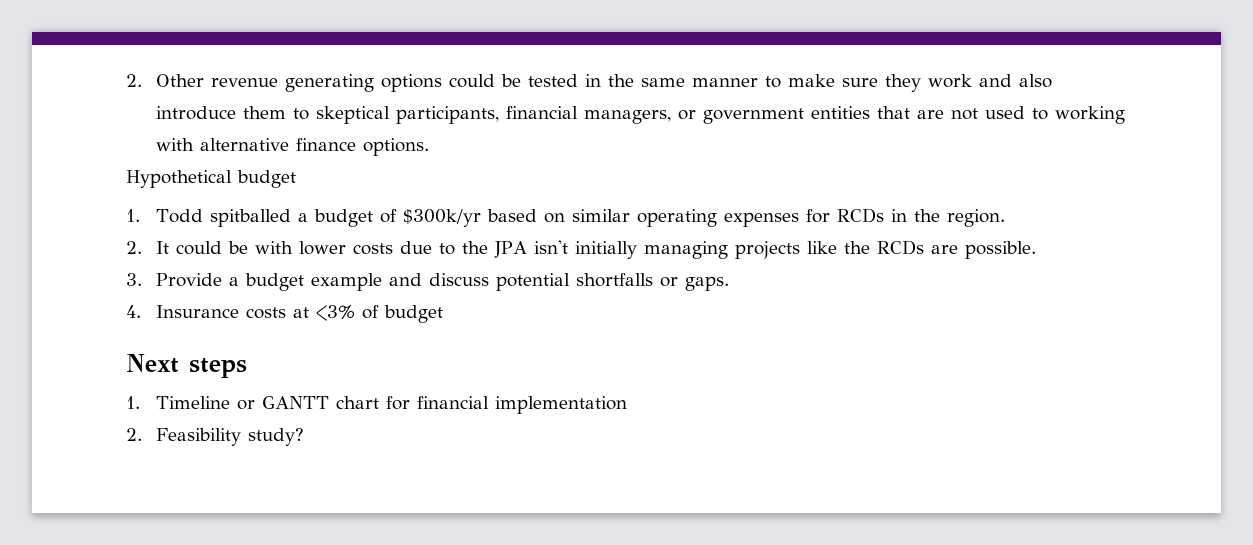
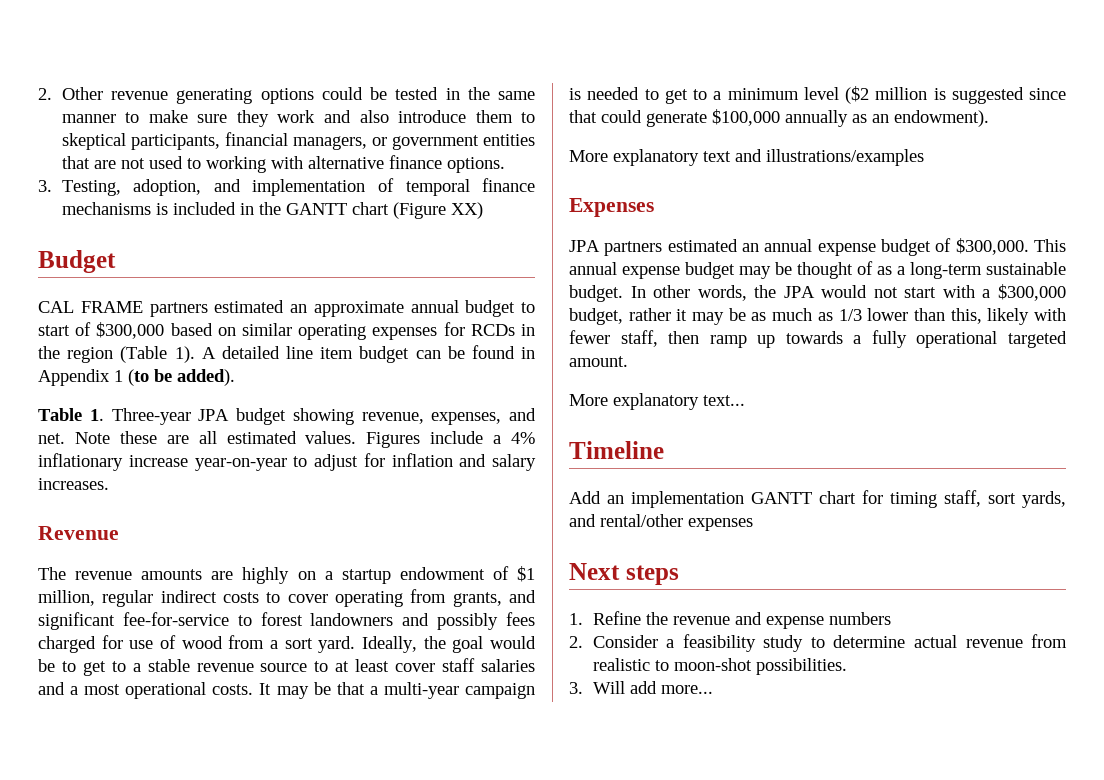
- Hypothetical budget
- 1. Todd spitballed a budget of $300k/yr based on similar operating expenses for RCDs in the region.
- 2. It could be with lower costs due to the JPA isn't initially managing projects like the RCDs are possible.
- 3. Provide a budget example and discuss potential shortfalls or gaps.
- 4. Insurance costs at <3% of budget
+ 3. Testing, adoption, and implementation of temporal finance mechanisms is included in the GANTT chart (Figure XX)
+ Budget
+ CAL FRAME partners estimated an approximate annual budget to start of $300,000 based on similar operating expenses for RCDs in the region (Table 1). A detailed line item budget can be found in Appendix 1 (to be added).
+ Table 1. Three-year JPA budget showing revenue, expenses, and net. Note these are all estimated values. Figures include a 4% inflationary increase year-on-year to adjust for inflation and salary increases.
+ Revenue
+ The revenue amounts are highly on a startup endowment of $1 million, regular indirect costs to cover operating from grants, and significant fee-for-service to forest landowners and possibly fees charged for use of wood from a sort yard. Ideally, the goal would be to get to a stable revenue source to at least cover staff salaries and a most operational costs. It may be that a multi-year campaign is needed to get to a minimum level ($2 million is suggested since that could generate $100,000 annually as an endowment).
+ More explanatory text and illustrations/examples
+ Expenses
+ JPA partners estimated an annual expense budget of $300,000. This annual expense budget may be thought of as a long-term sustainable budget. In other words, the JPA would not start with a $300,000 budget, rather it may be as much as 1/3 lower than this, likely with fewer staff, then ramp up towards a fully operational targeted amount.
+ More explanatory text...
+ Timeline
+ Add an implementation GANTT chart for timing staff, sort yards, and rental/other expenses
  Next steps
- 1. Timeline or GANTT chart for financial implementation
- 2. Feasibility study?
+ 1. Refine the revenue and expense numbers
+ 2. Consider a feasibility study to determine actual revenue from realistic to moon-shot possibilities.
+ 3. Will add more...

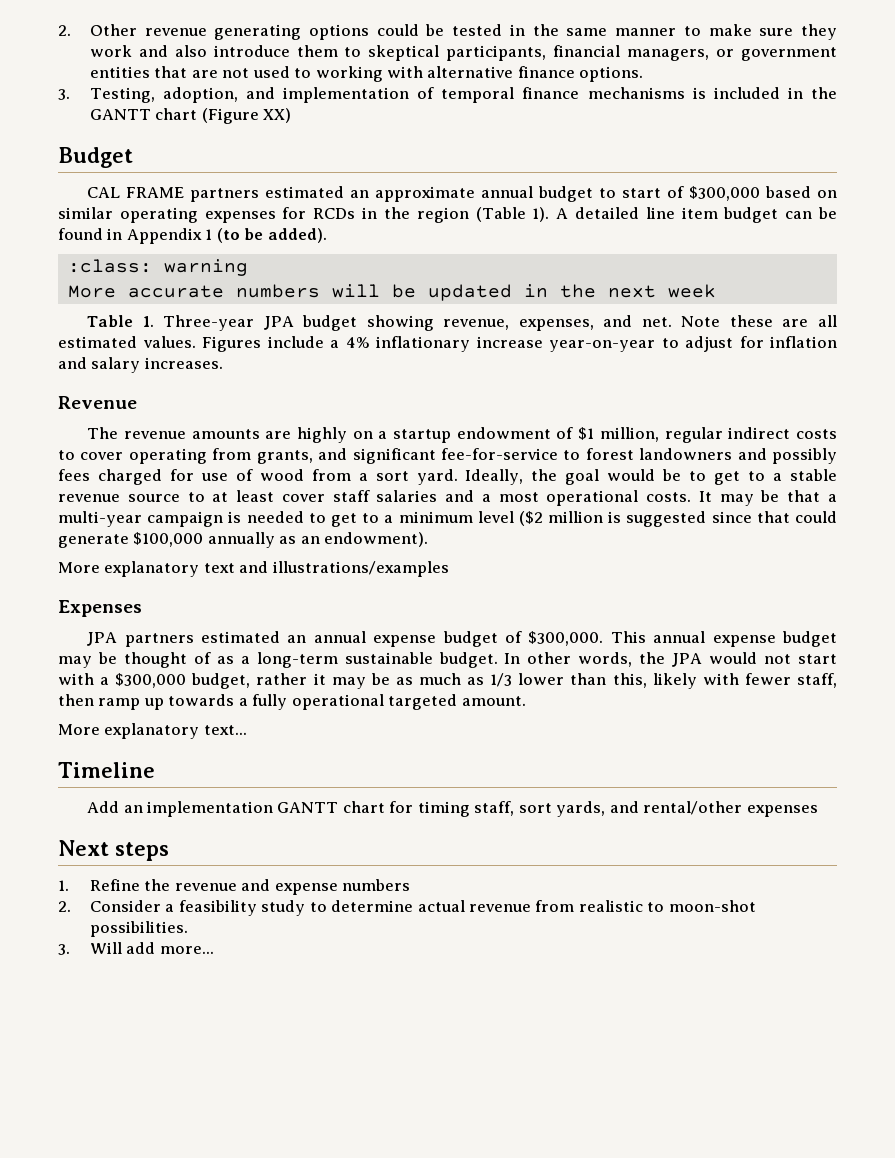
+ :class: warning
+ More accurate numbers will be updated in the next week

